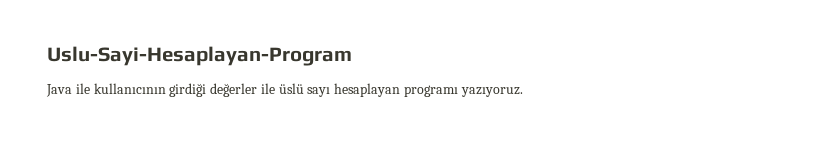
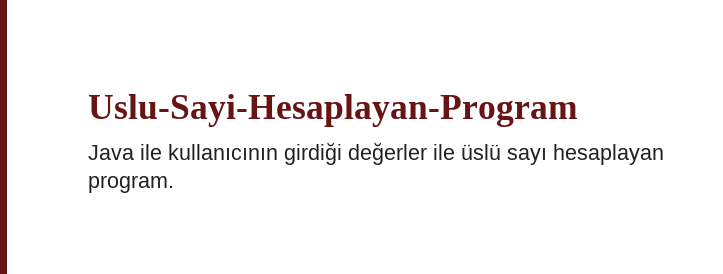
- Java ile kullanıcının girdiği değerler ile üslü sayı hesaplayan programı yazıyoruz.
+ Java ile kullanıcının girdiği değerler ile üslü sayı hesaplayan program.

